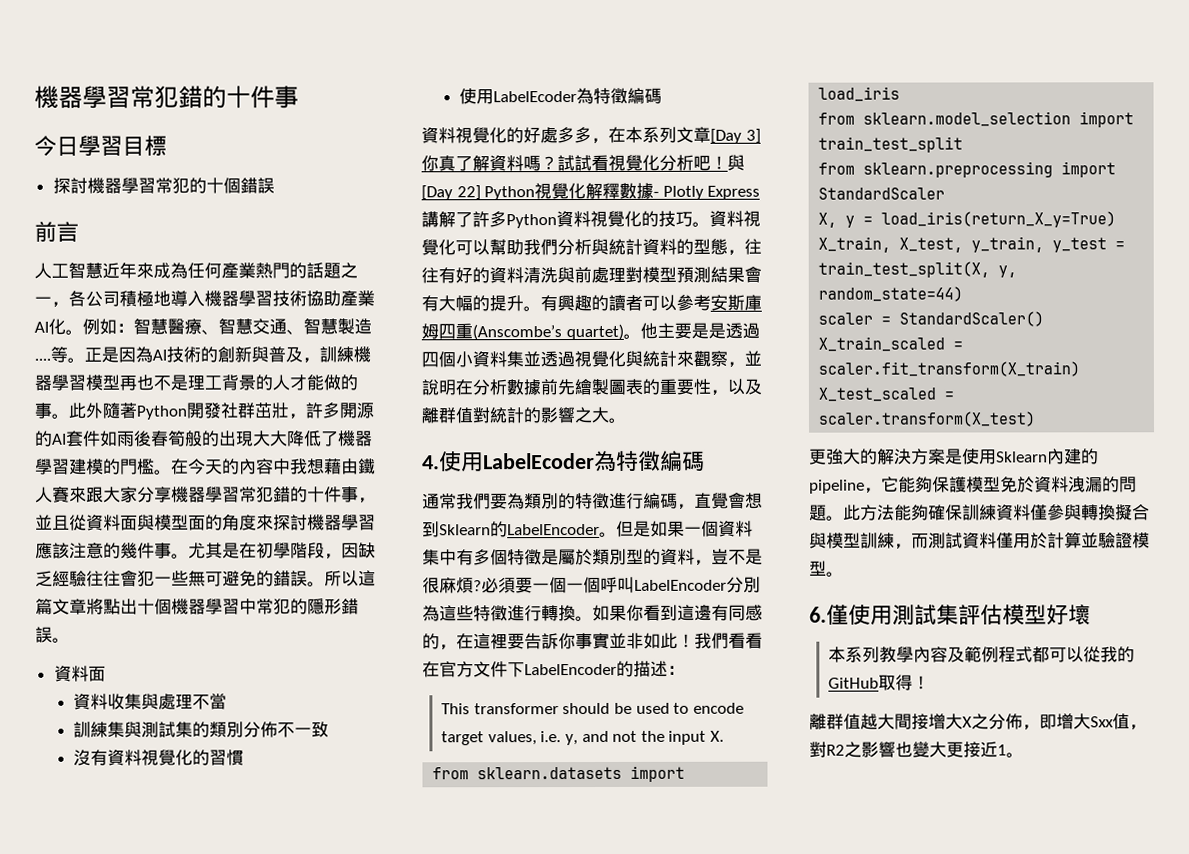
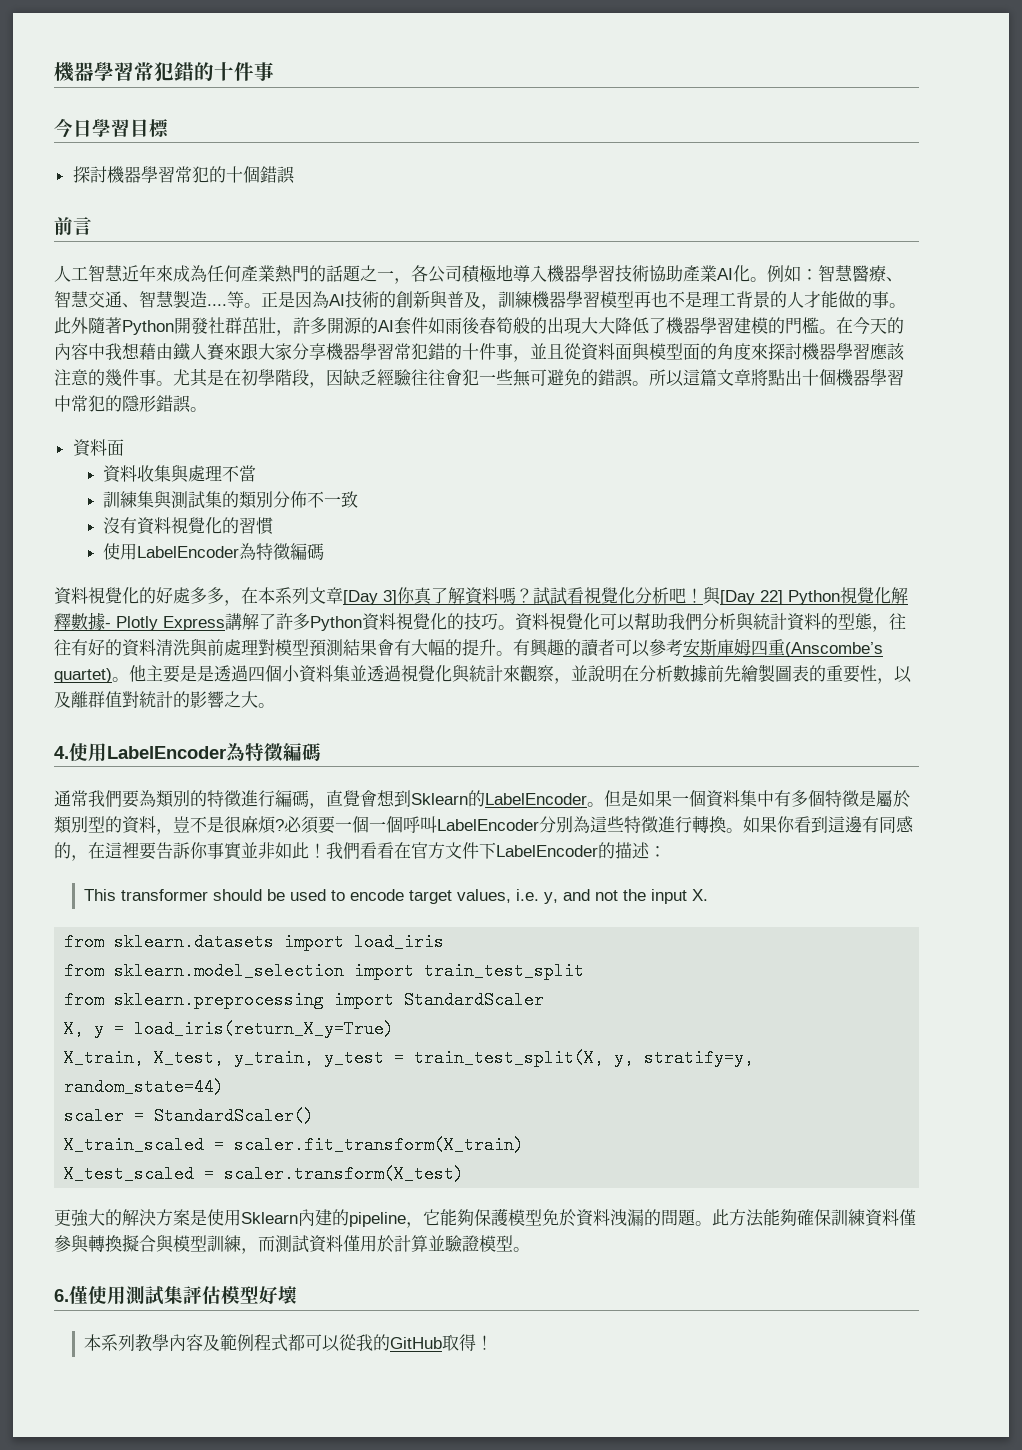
  沒有資料視覺化的習慣
- 使用LabelEcoder為特徵編碼
+ 使用LabelEncoder為特徵編碼
- 4.使用LabelEcoder為特徵編碼
+ 4.使用LabelEncoder為特徵編碼
- X_train, X_test, y_train, y_test = train_test_split(X, y, random_state=44)
+ X_train, X_test, y_train, y_test = train_test_split(X, y, stratify=y, random_state=44)
- 離群值越大間接增大X之分佈，即增大Sxx值，對R2之影響也變大更接近1。

